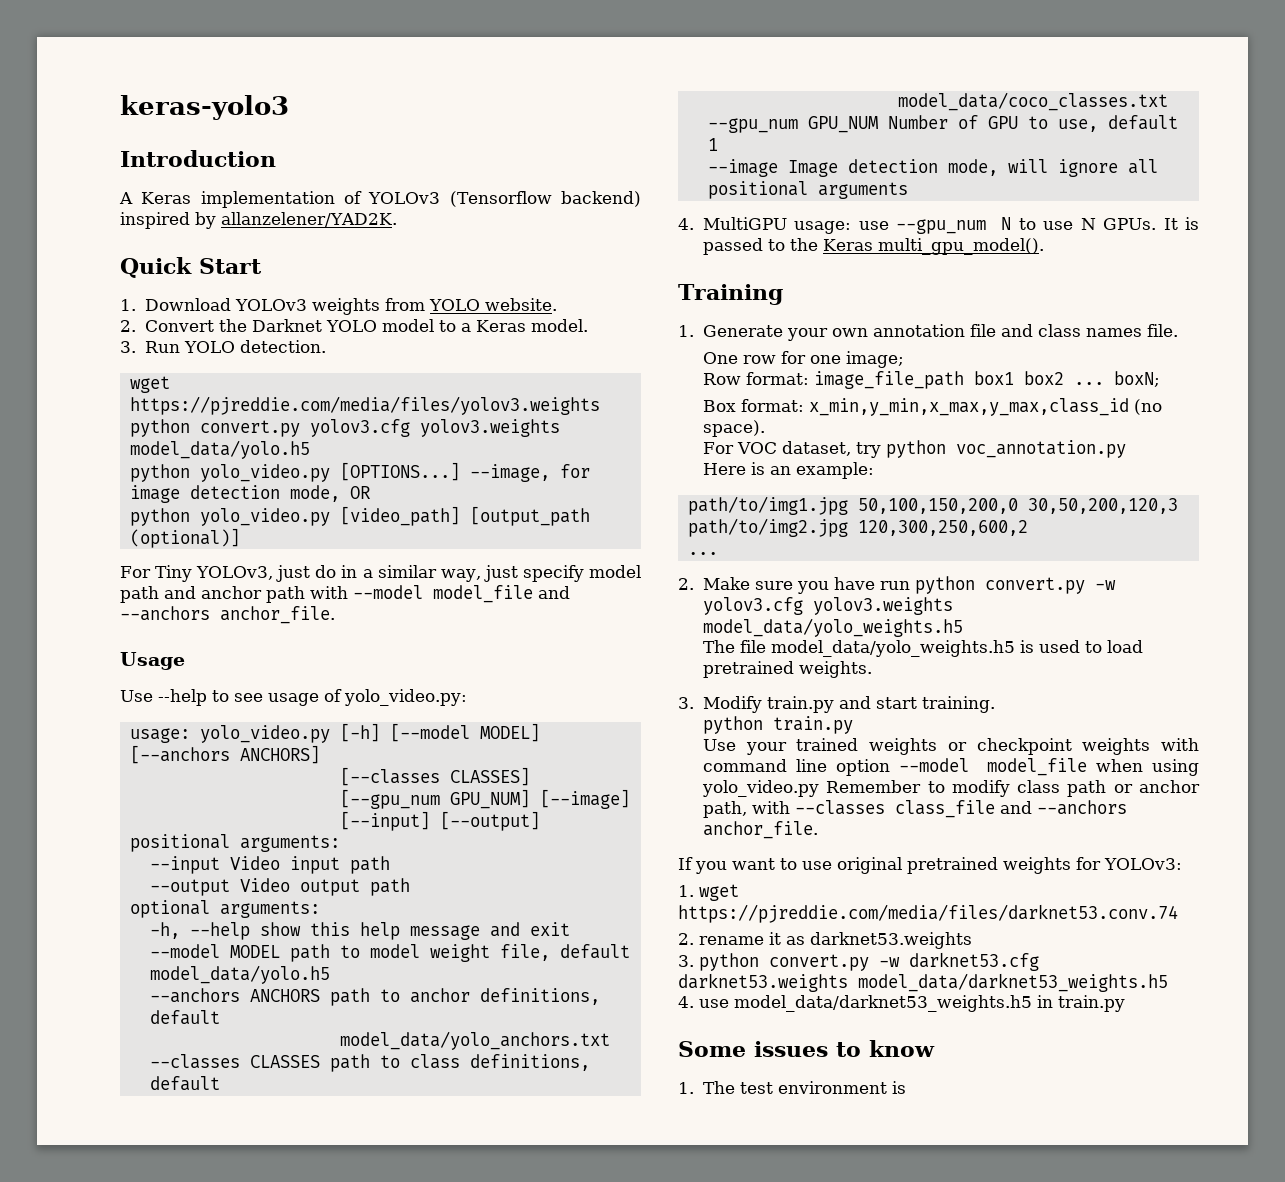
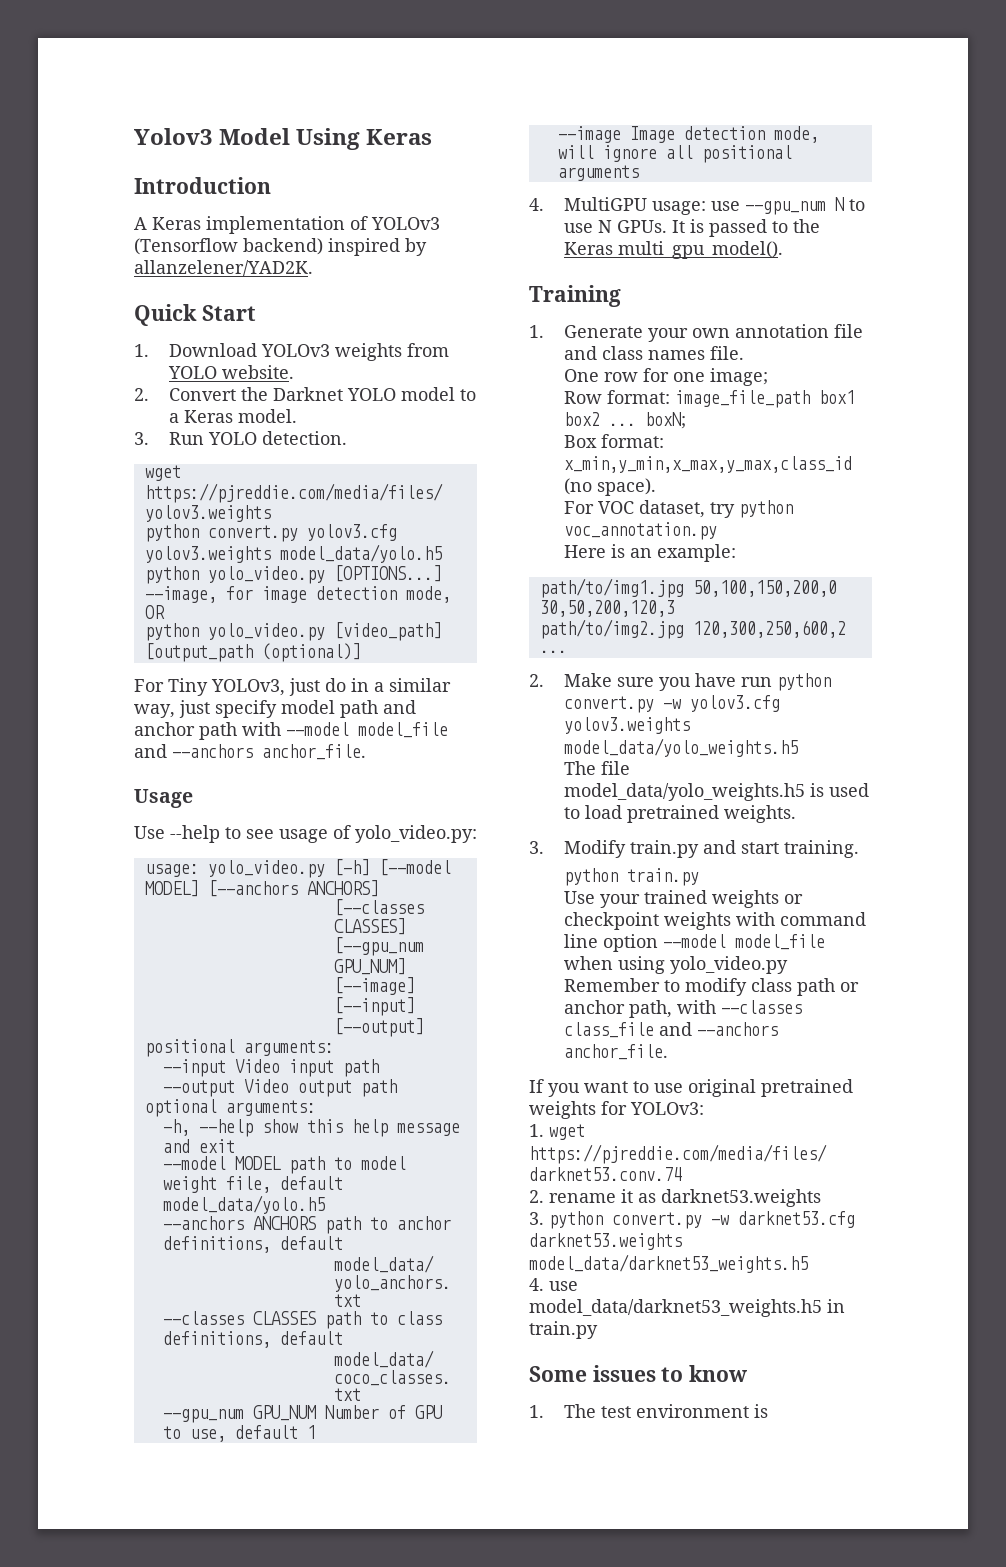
- keras-yolo3
+ Yolov3 Model Using Keras

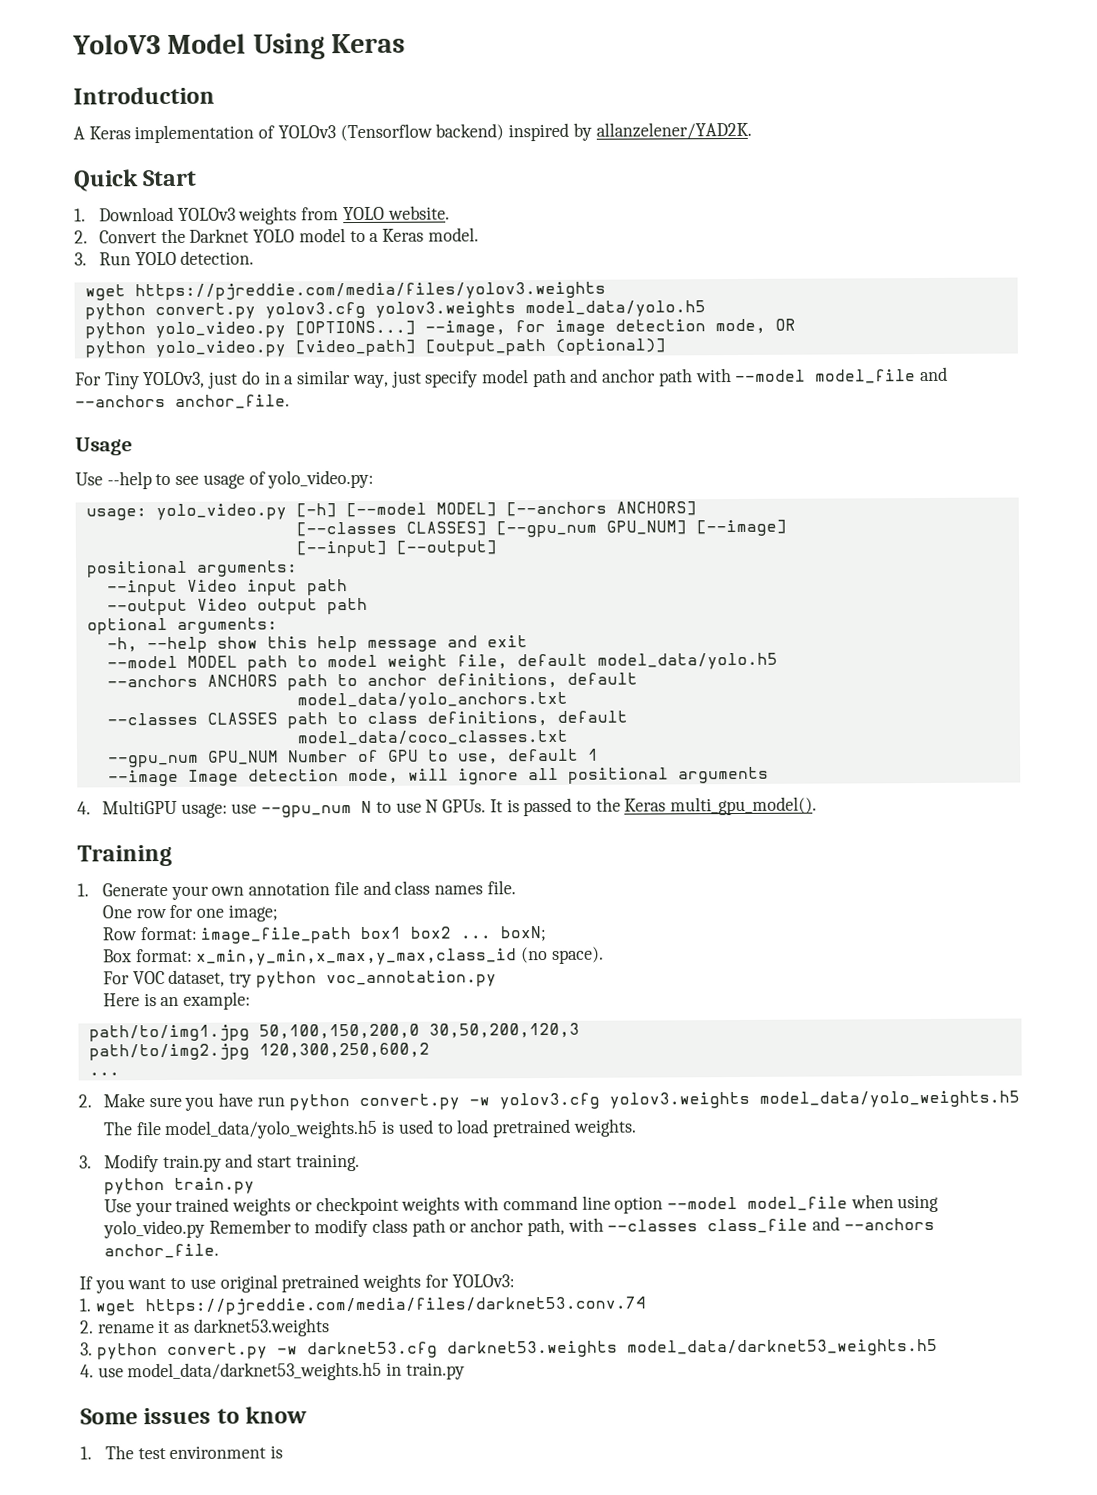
- Yolov3 Model Using Keras
+ YoloV3 Model Using Keras

